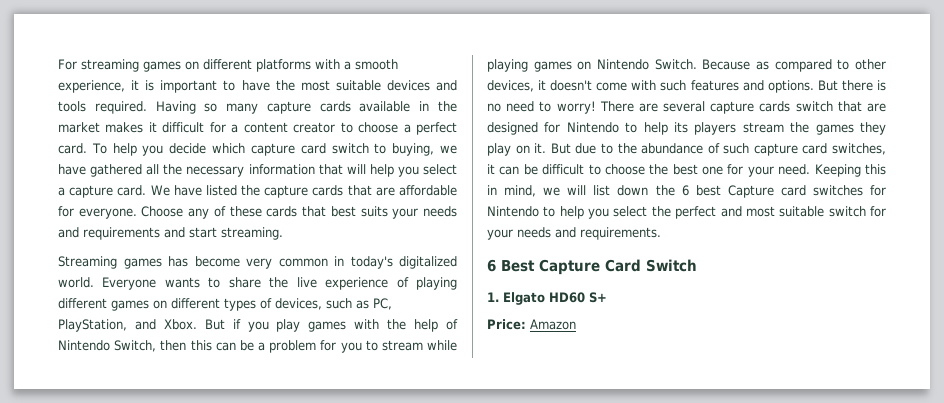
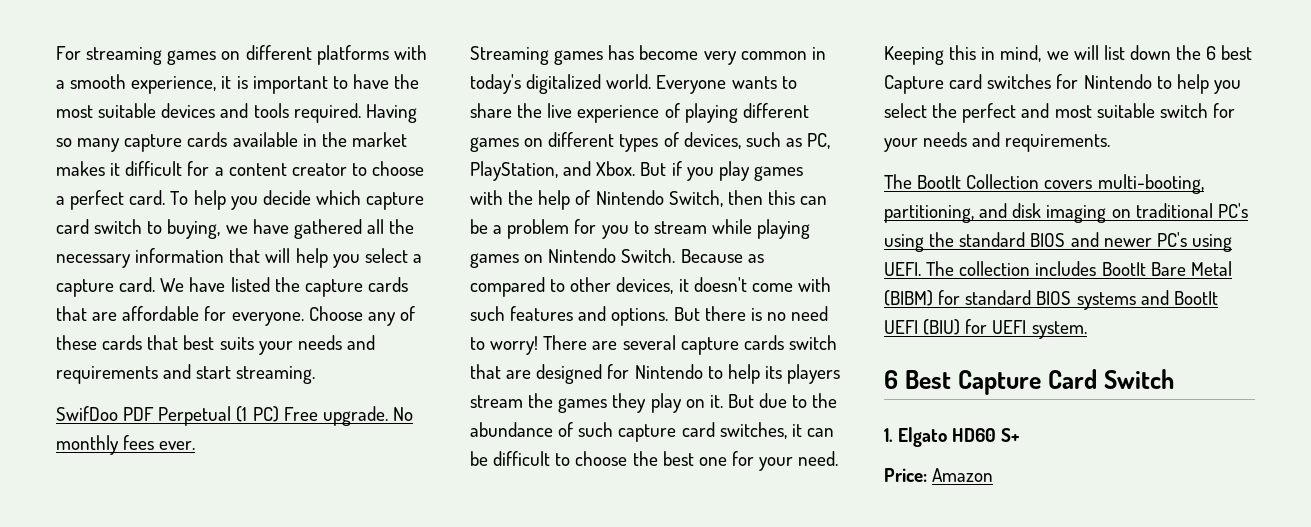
+ SwifDoo PDF Perpetual (1 PC) Free upgrade. No monthly fees ever.
+ The BootIt Collection covers multi-booting, partitioning, and disk imaging on traditional PC's using the standard BIOS and newer PC's using UEFI. The collection includes BootIt Bare Metal (BIBM) for standard BIOS systems and BootIt UEFI (BIU) for UEFI system.

